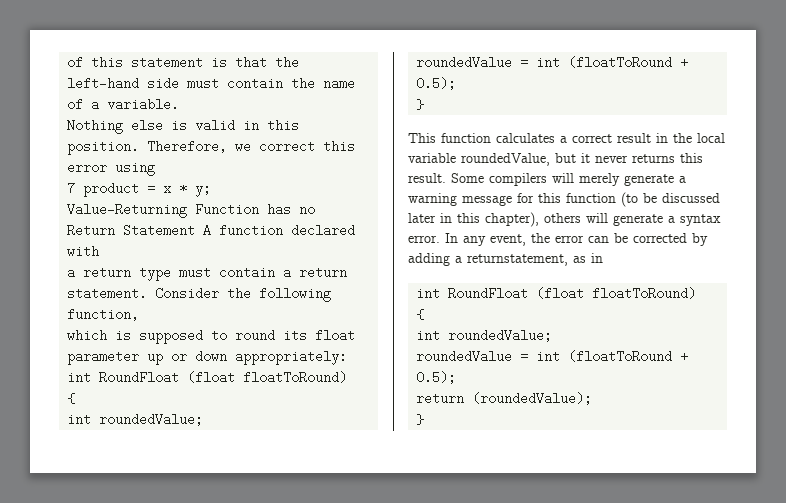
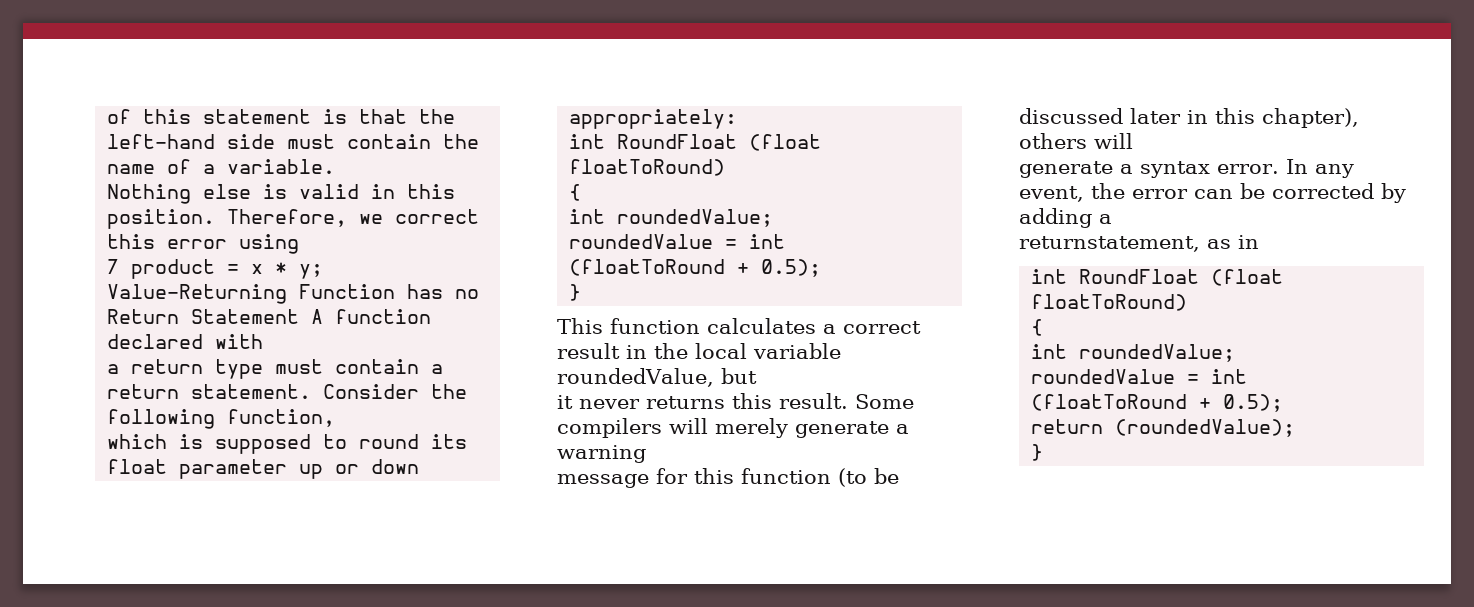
- This function calculates a correct result in the local variable roundedValue, but it never returns this result.
+ This function calculates a correct result in the local variable roundedValue, but
+ it never returns this result.
- Some compilers will merely generate a warning message for this function (to be discussed later in this chapter), others will generate a syntax error.
+ Some compilers will merely generate a warning
+ message for this function (to be discussed later in this chapter), others will
+ generate a syntax error.
- In any event, the error can be corrected by adding a returnstatement, as in
+ In any event, the error can be corrected by adding a
+ returnstatement, as in

